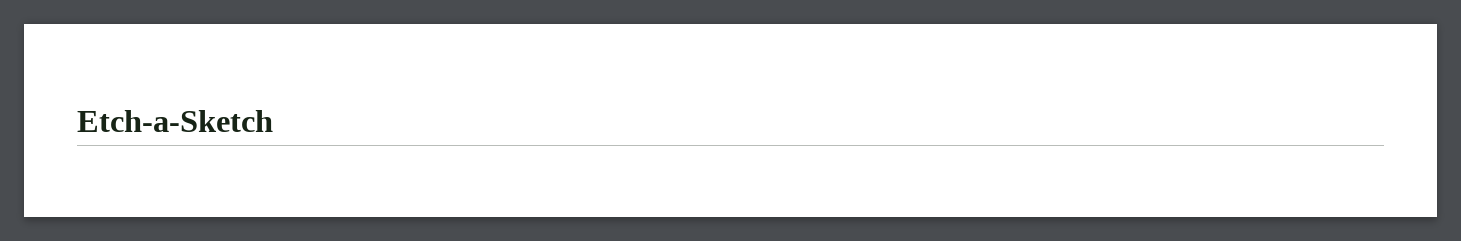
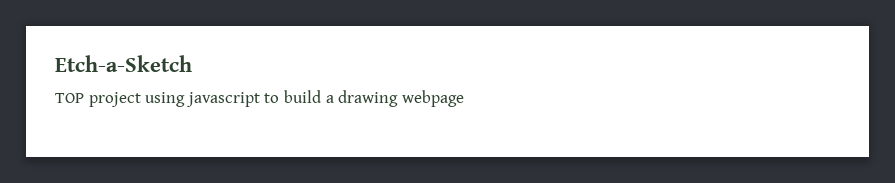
+ TOP project using javascript to build a drawing webpage

